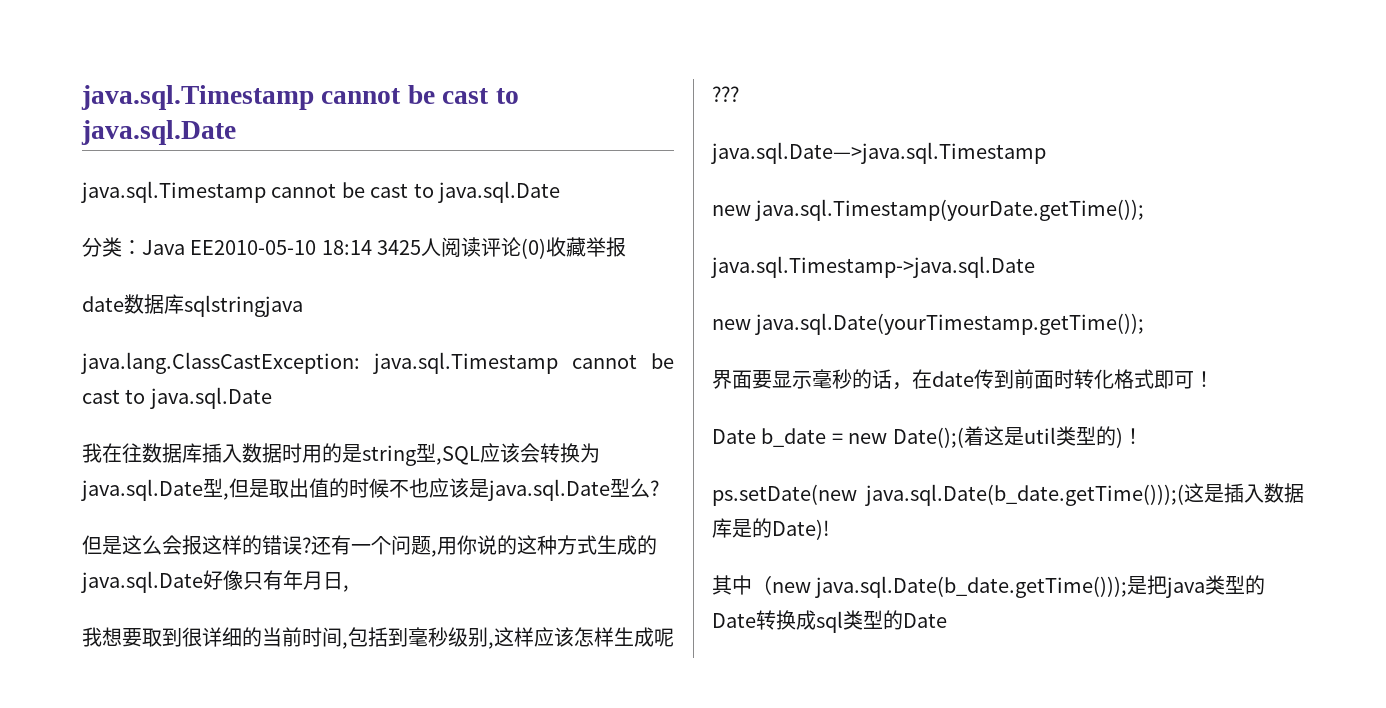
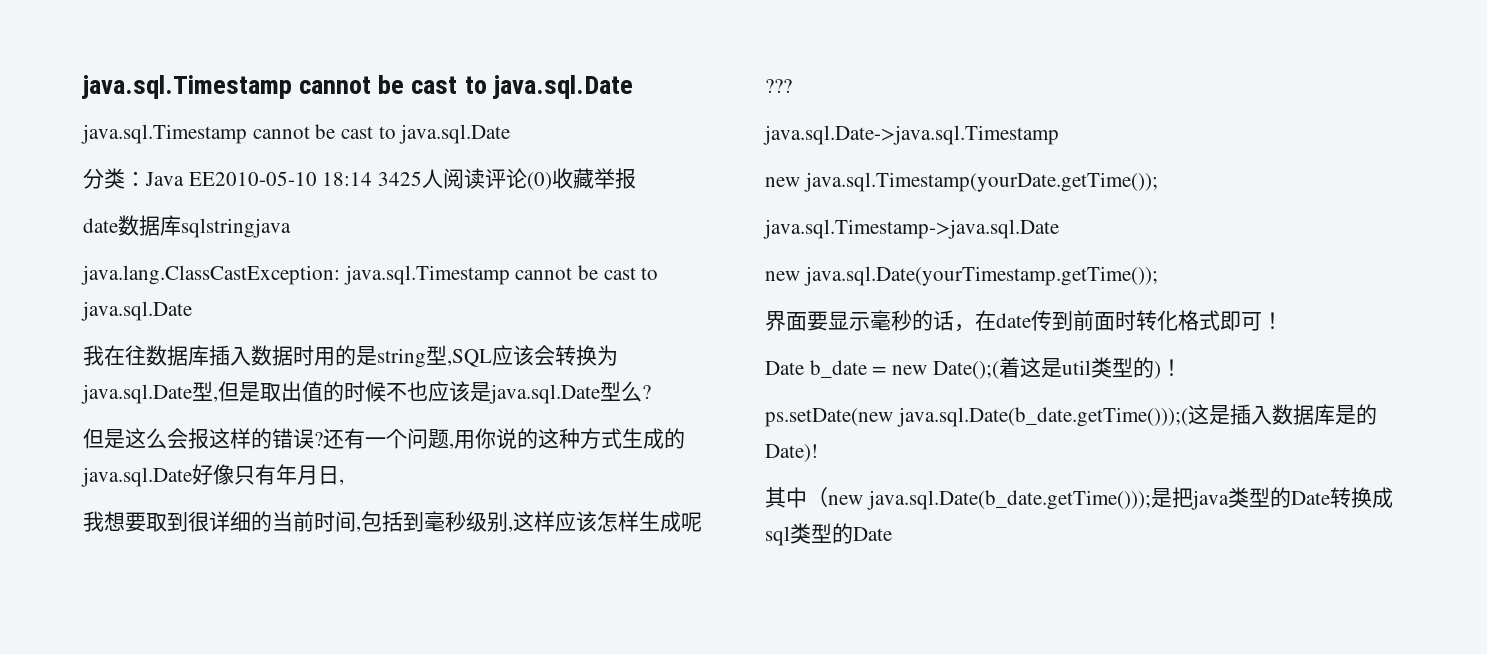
- java.sql.Date—>java.sql.Timestamp
+ java.sql.Date->java.sql.Timestamp

